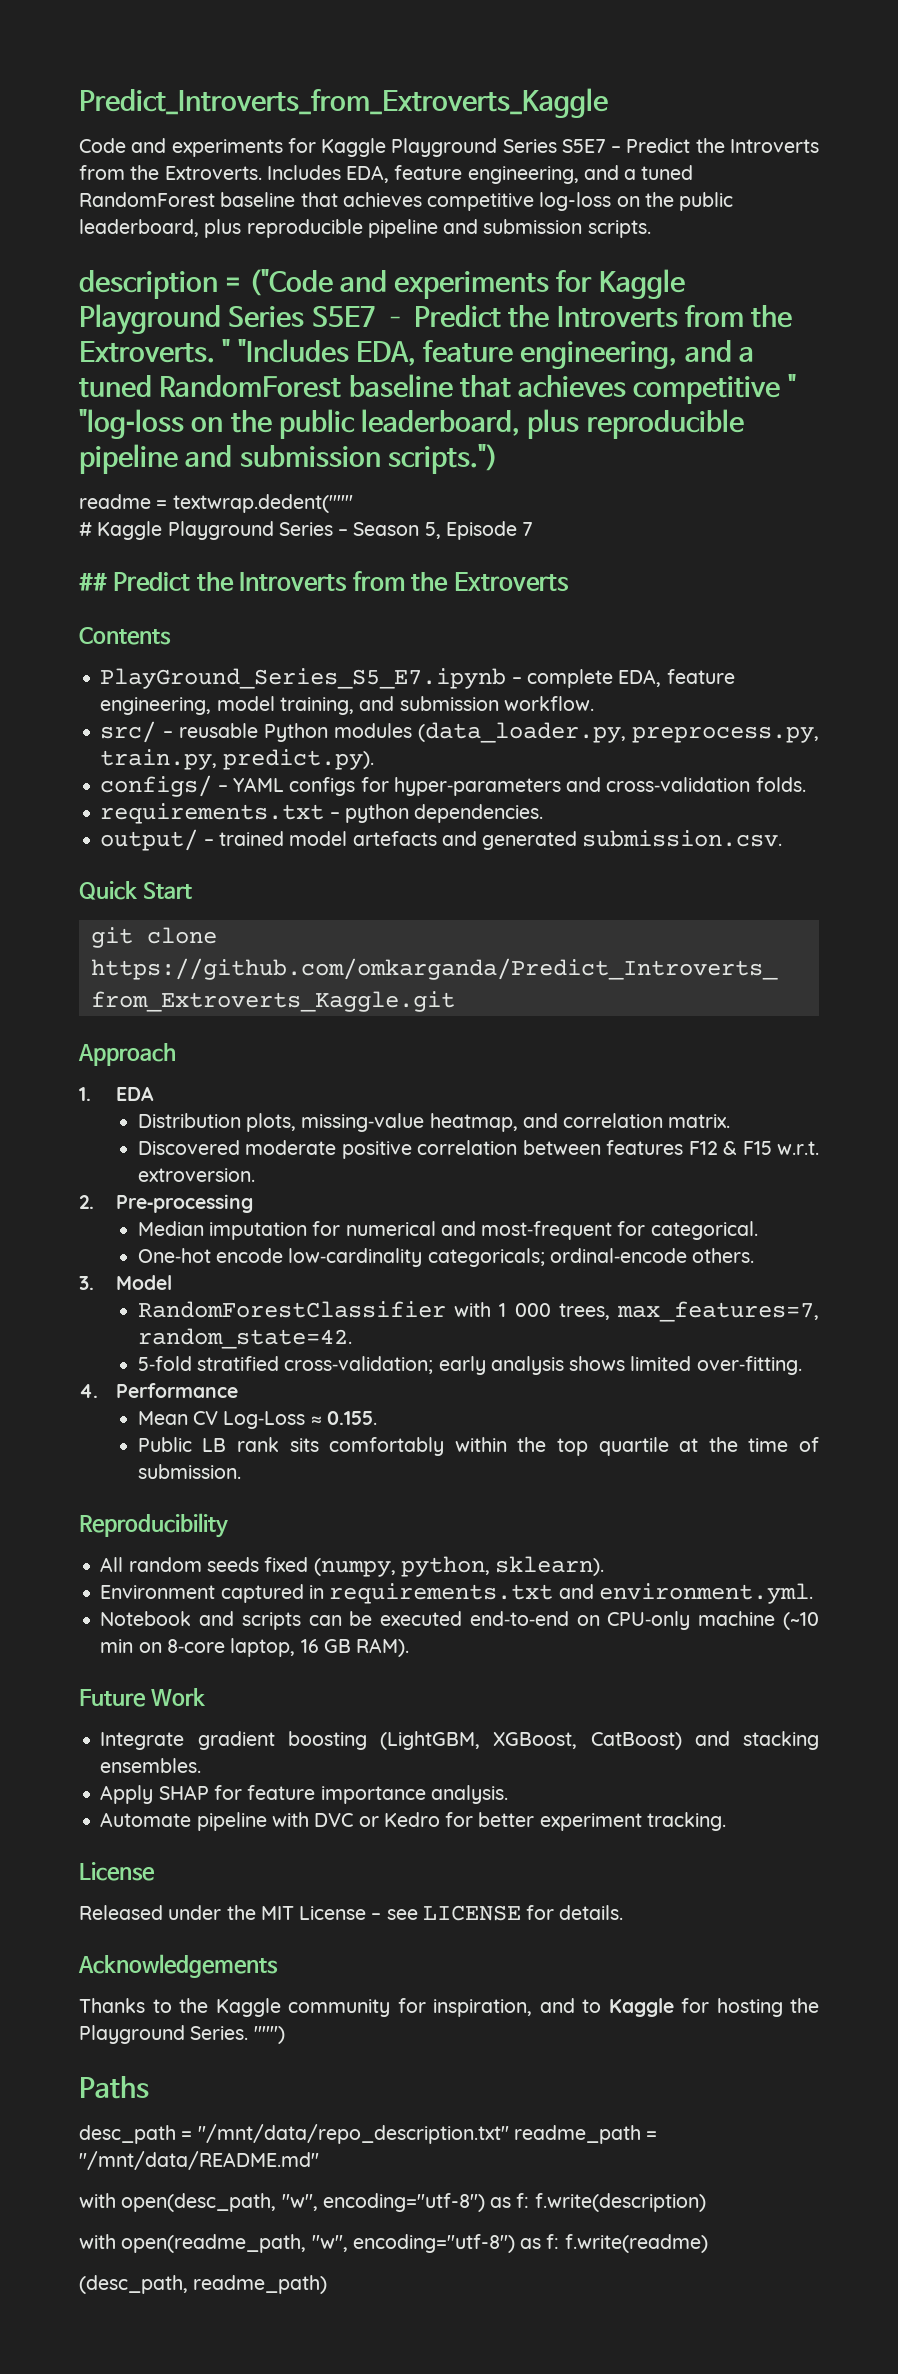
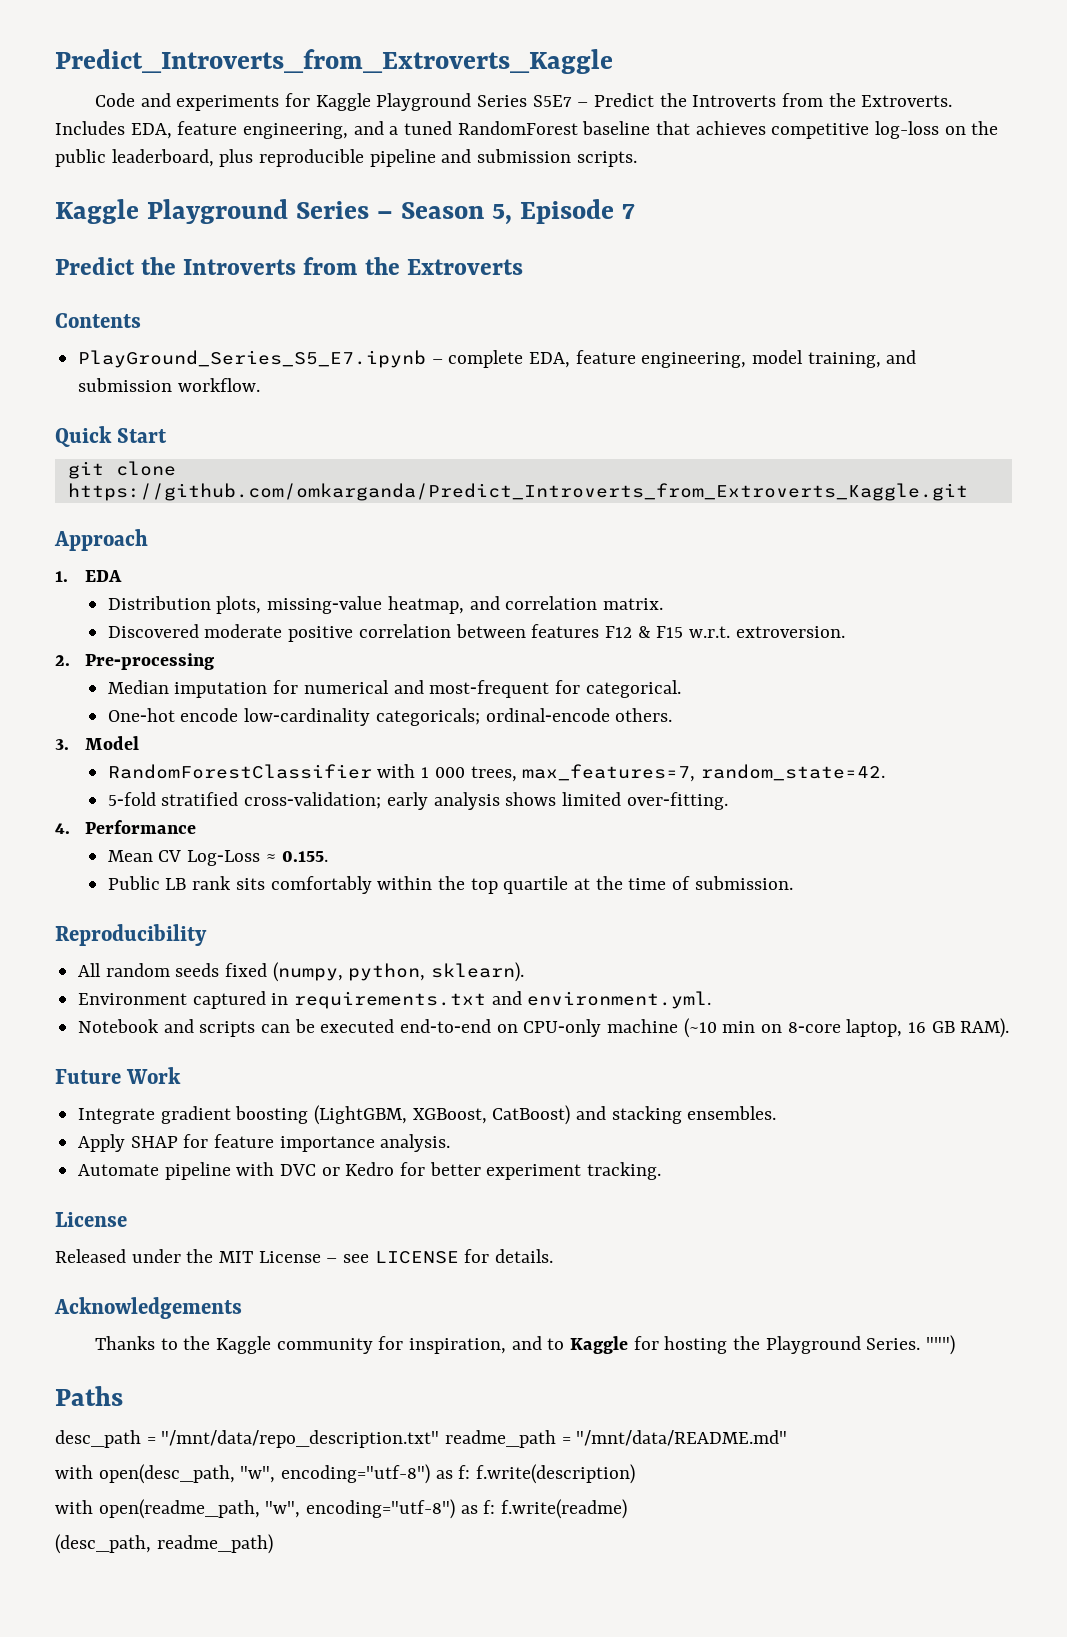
- description = ("Code and experiments for Kaggle Playground Series S5E7 – Predict the Introverts from the Extroverts. " "Includes EDA, feature engineering, and a tuned RandomForest baseline that achieves competitive " "log‑loss on the public leaderboard, plus reproducible pipeline and submission scripts.")
- readme = textwrap.dedent("""
- # Kaggle Playground Series – Season 5, Episode 7
+ Kaggle Playground Series – Season 5, Episode 7
- ## Predict the Introverts from the Extroverts
+ Predict the Introverts from the Extroverts
- src/ – reusable Python modules (data_loader.py, preprocess.py, train.py, predict.py).
- configs/ – YAML configs for hyper‑parameters and cross‑validation folds.
- requirements.txt – python dependencies.
- output/ – trained model artefacts and generated submission.csv.

